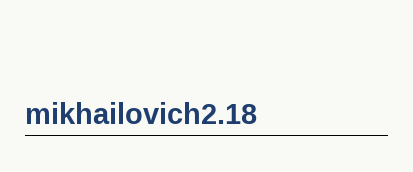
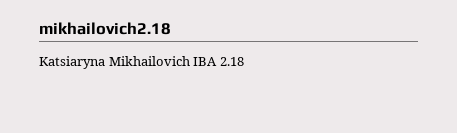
+ Katsiaryna Mikhailovich IBA 2.18

